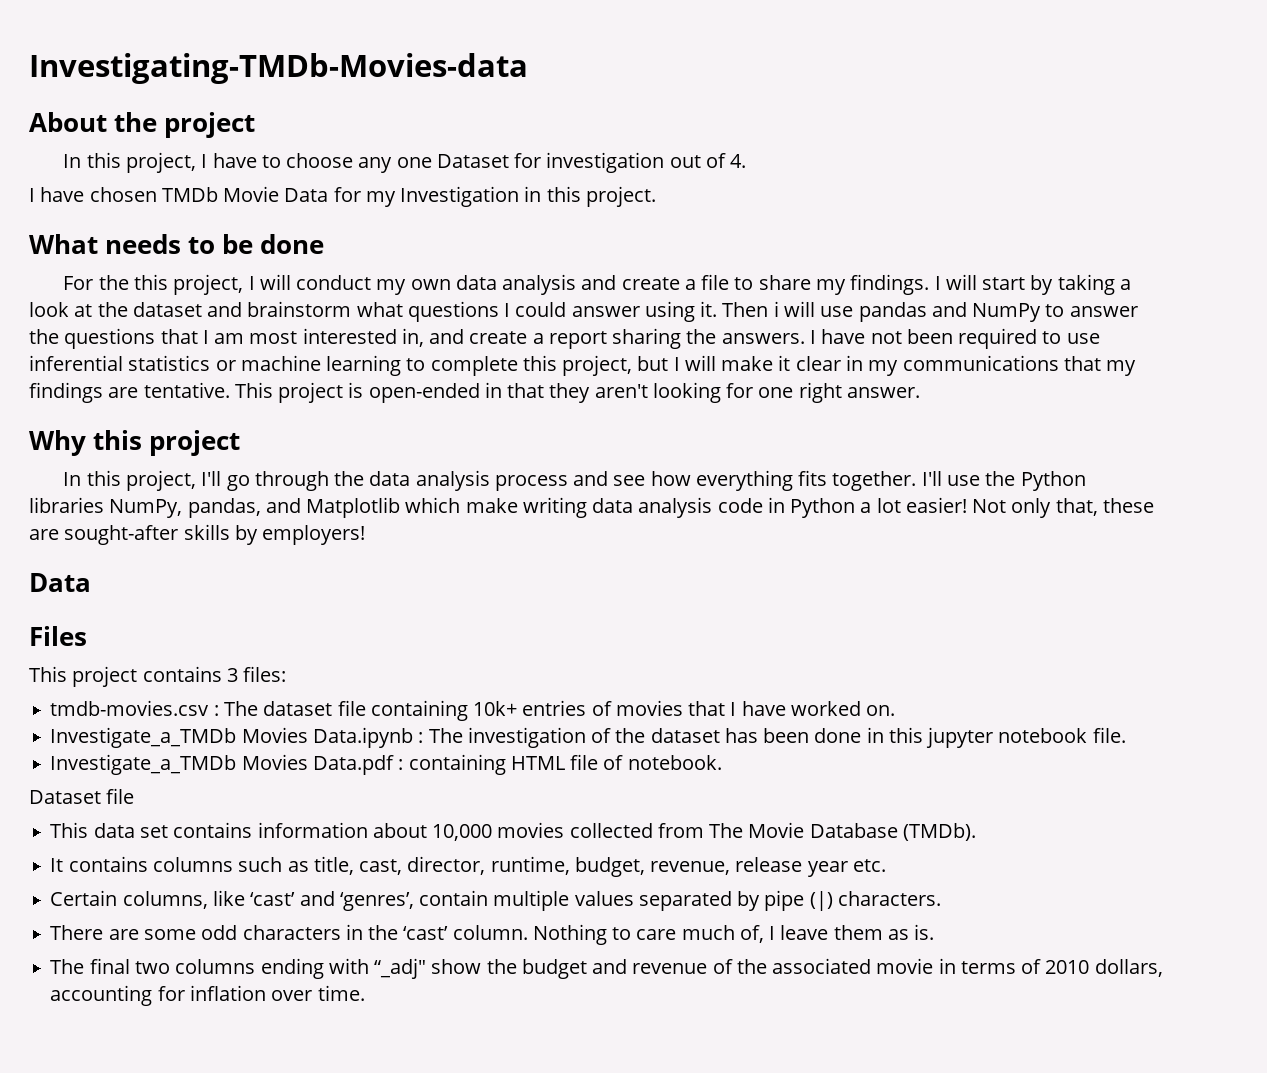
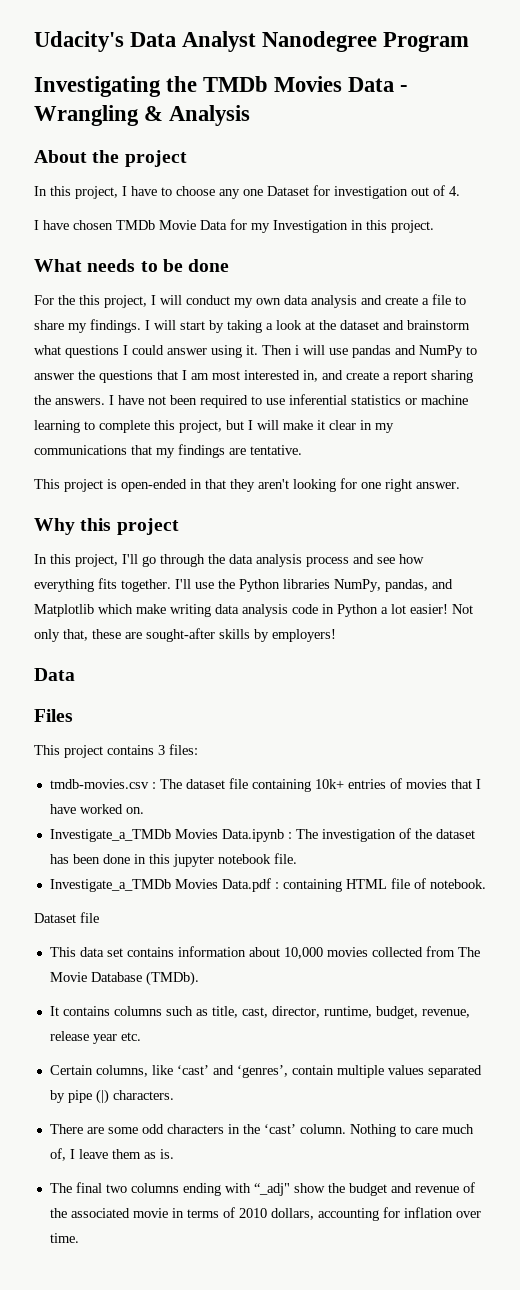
- Investigating-TMDb-Movies-data
+ Udacity's Data Analyst Nanodegree Program
+ Investigating the TMDb Movies Data - Wrangling & Analysis
- I have not been required to use inferential statistics or machine learning to complete this project, but I will make it clear in my communications that my findings are tentative. This project is open-ended in that they aren't looking for one right answer.
+ I have not been required to use inferential statistics or machine learning to complete this project, but I will make it clear in my communications that my findings are tentative.
+ This project is open-ended in that they aren't looking for one right answer.

